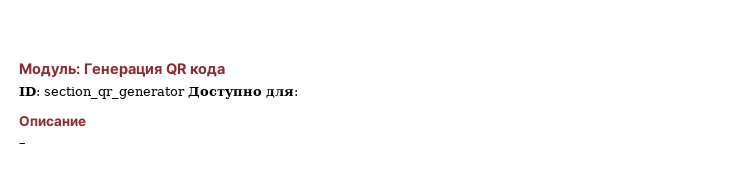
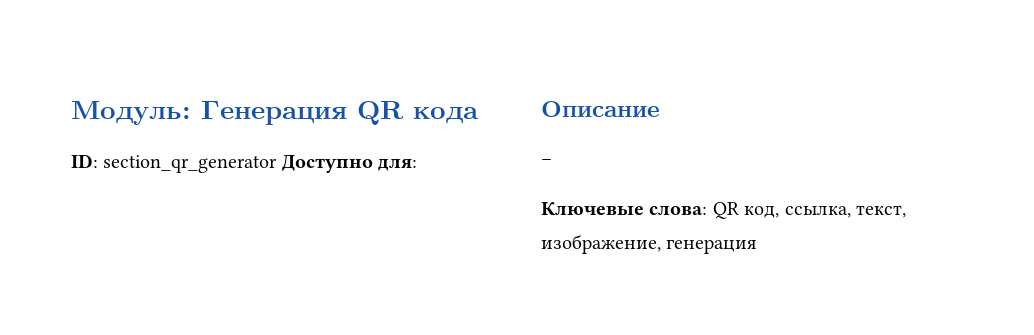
+ Ключевые слова: QR код, ссылка, текст, изображение, генерация

